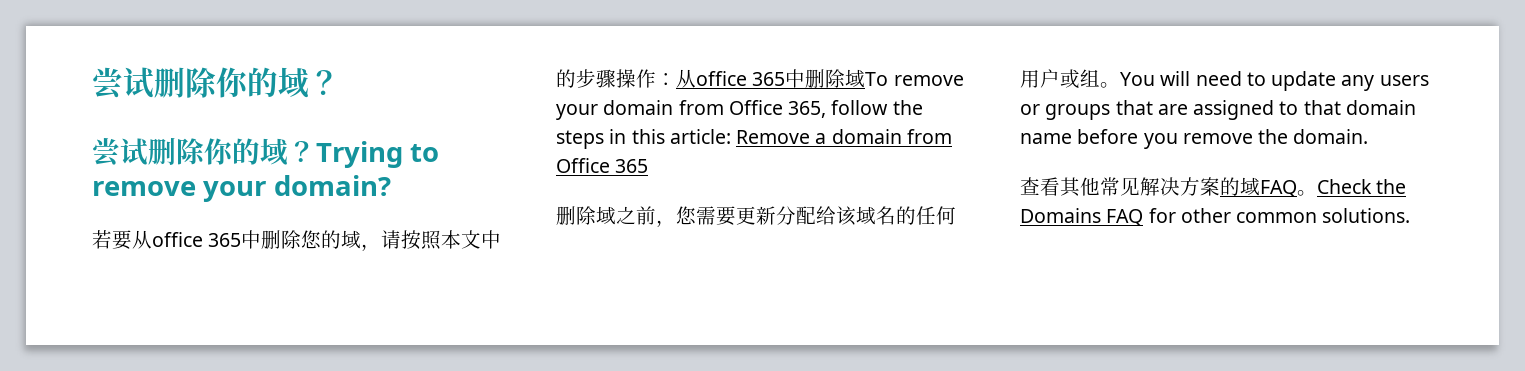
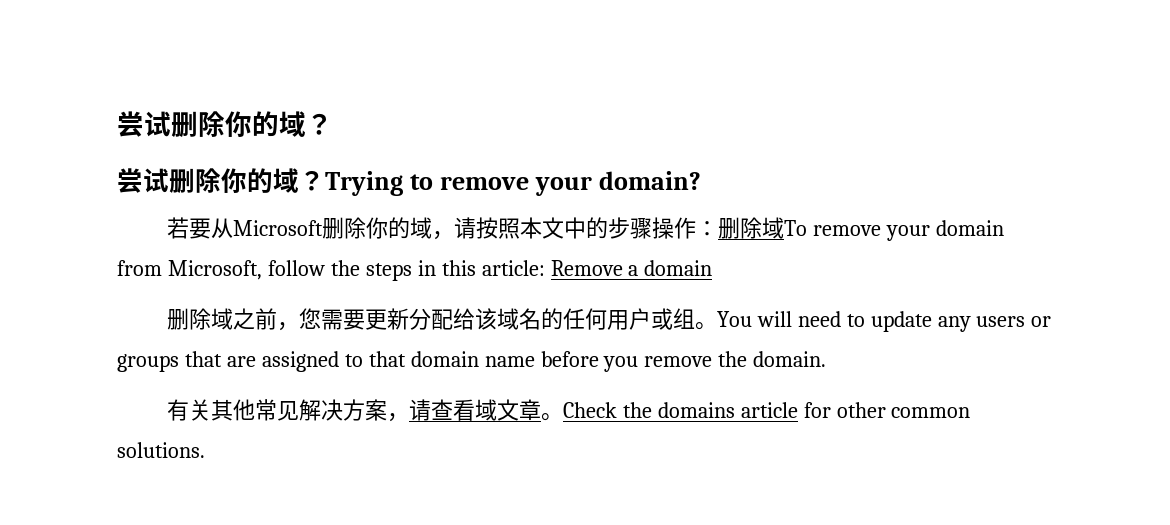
- 若要从office 365中删除您的域，请按照本文中的步骤操作：从office 365中删除域To remove your domain from Office 365, follow the steps in this article: Remove a domain from Office 365
+ 若要从Microsoft删除你的域，请按照本文中的步骤操作：删除域To remove your domain from Microsoft, follow the steps in this article: Remove a domain
- 查看其他常见解决方案的域FAQ。
+ 有关其他常见解决方案，请查看域文章。
- Check the Domains FAQ for other common solutions.
+ Check the domains article for other common solutions.

